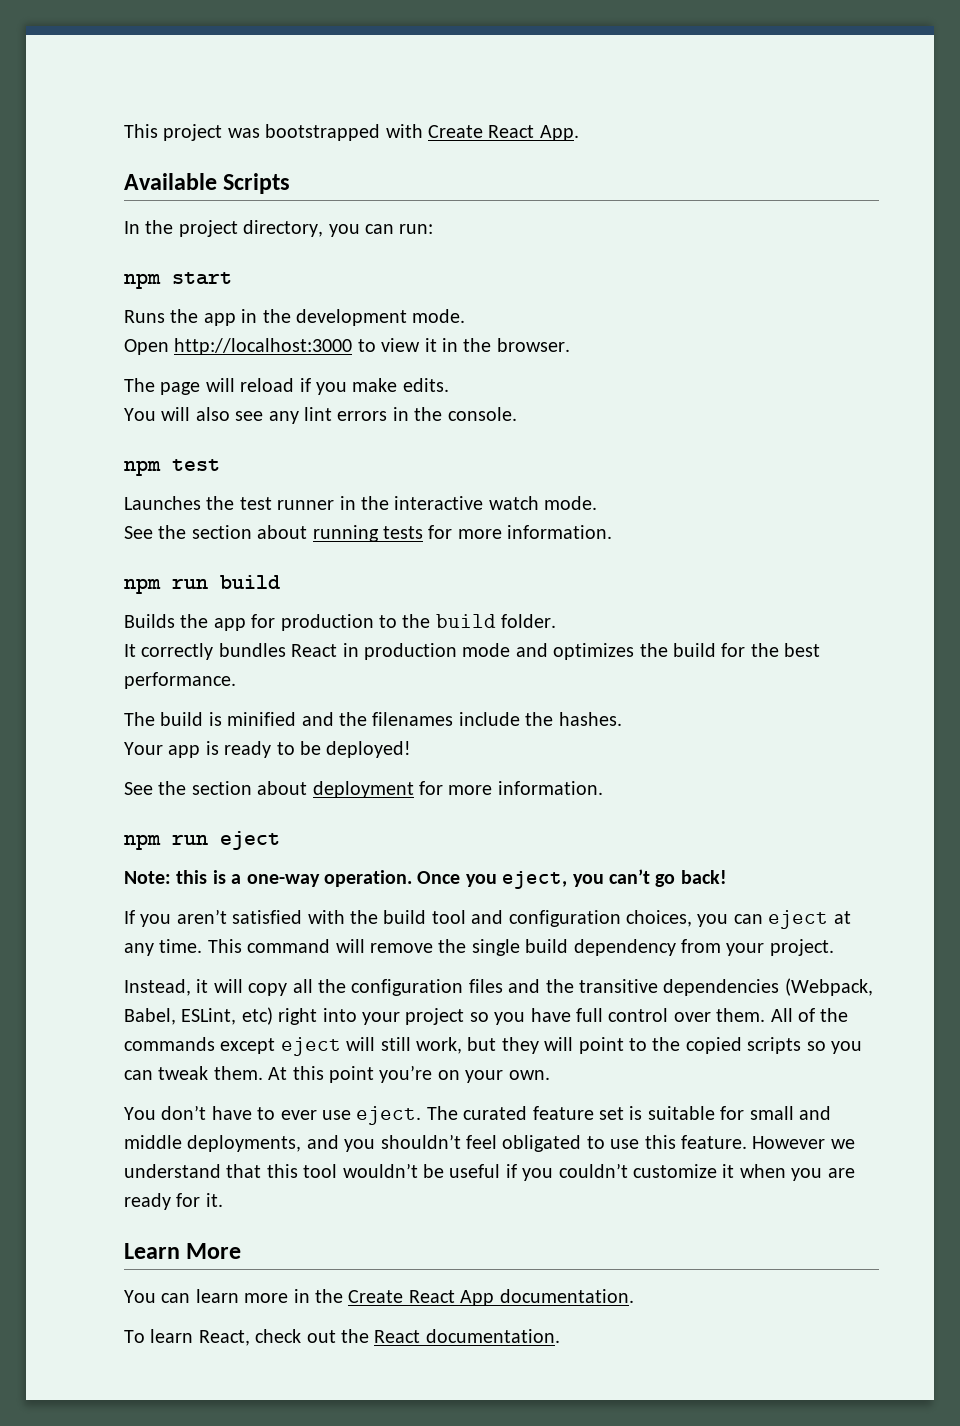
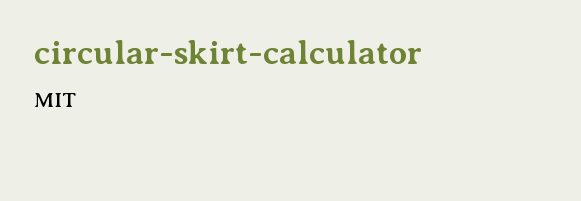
- This project was bootstrapped with Create React App.
- Available Scripts
- In the project directory, you can run:
- npm start
- Runs the app in the development mode.
- Open http://localhost:3000 to view it in the browser.
- The page will reload if you make edits.
- You will also see any lint errors in the console.
- npm test
- Launches the test runner in the interactive watch mode.
- See the section about running tests for more information.
- npm run build
- Builds the app for production to the build folder.
- It correctly bundles React in production mode and optimizes the build for the best performance.
- The build is minified and the filenames include the hashes.
- Your app is ready to be deployed!
- See the section about deployment for more information.
- npm run eject
- Note: this is a one-way operation. Once you eject, you can’t go back!
- If you aren’t satisfied with the build tool and configuration choices, you can eject at any time. This command will remove the single build dependency from your project.
- Instead, it will copy all the configuration files and the transitive dependencies (Webpack, Babel, ESLint, etc) right into your project so you have full control over them. All of the commands except eject will still work, but they will point to the copied scripts so you can tweak them. At this point you’re on your own.
- You don’t have to ever use eject. The curated feature set is suitable for small and middle deployments, and you shouldn’t feel obligated to use this feature. However we understand that this tool wouldn’t be useful if you couldn’t customize it when you are ready for it.
- Learn More
- You can learn more in the Create React App documentation.
- To learn React, check out the React documentation.
+ circular-skirt-calculator
+ MIT

